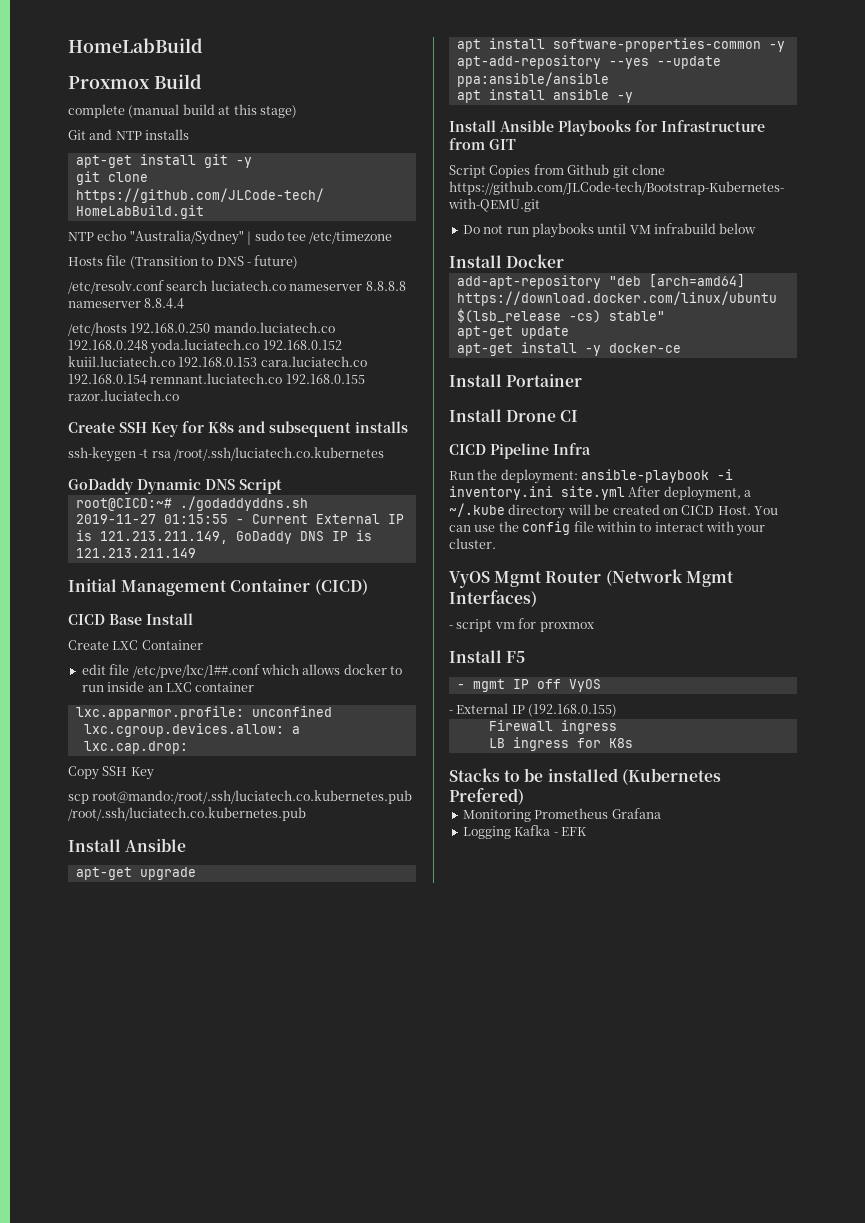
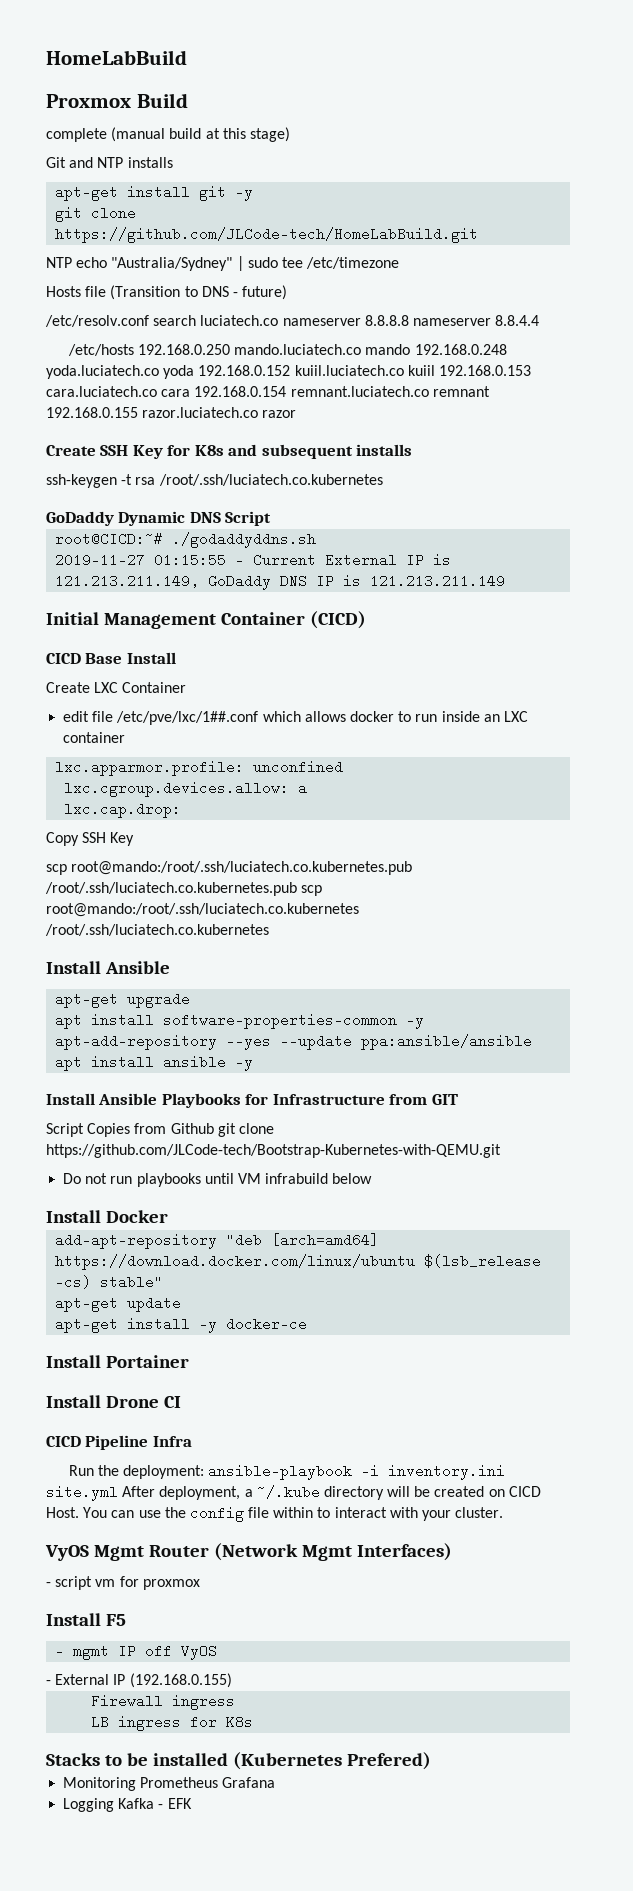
- /etc/hosts 192.168.0.250 mando.luciatech.co 192.168.0.248 yoda.luciatech.co 192.168.0.152 kuiil.luciatech.co 192.168.0.153 cara.luciatech.co 192.168.0.154 remnant.luciatech.co 192.168.0.155 razor.luciatech.co
+ /etc/hosts 192.168.0.250 mando.luciatech.co mando 192.168.0.248 yoda.luciatech.co yoda 192.168.0.152 kuiil.luciatech.co kuiil 192.168.0.153 cara.luciatech.co cara 192.168.0.154 remnant.luciatech.co remnant 192.168.0.155 razor.luciatech.co razor
- scp root@mando:/root/.ssh/luciatech.co.kubernetes.pub /root/.ssh/luciatech.co.kubernetes.pub
+ scp root@mando:/root/.ssh/luciatech.co.kubernetes.pub /root/.ssh/luciatech.co.kubernetes.pub scp root@mando:/root/.ssh/luciatech.co.kubernetes /root/.ssh/luciatech.co.kubernetes

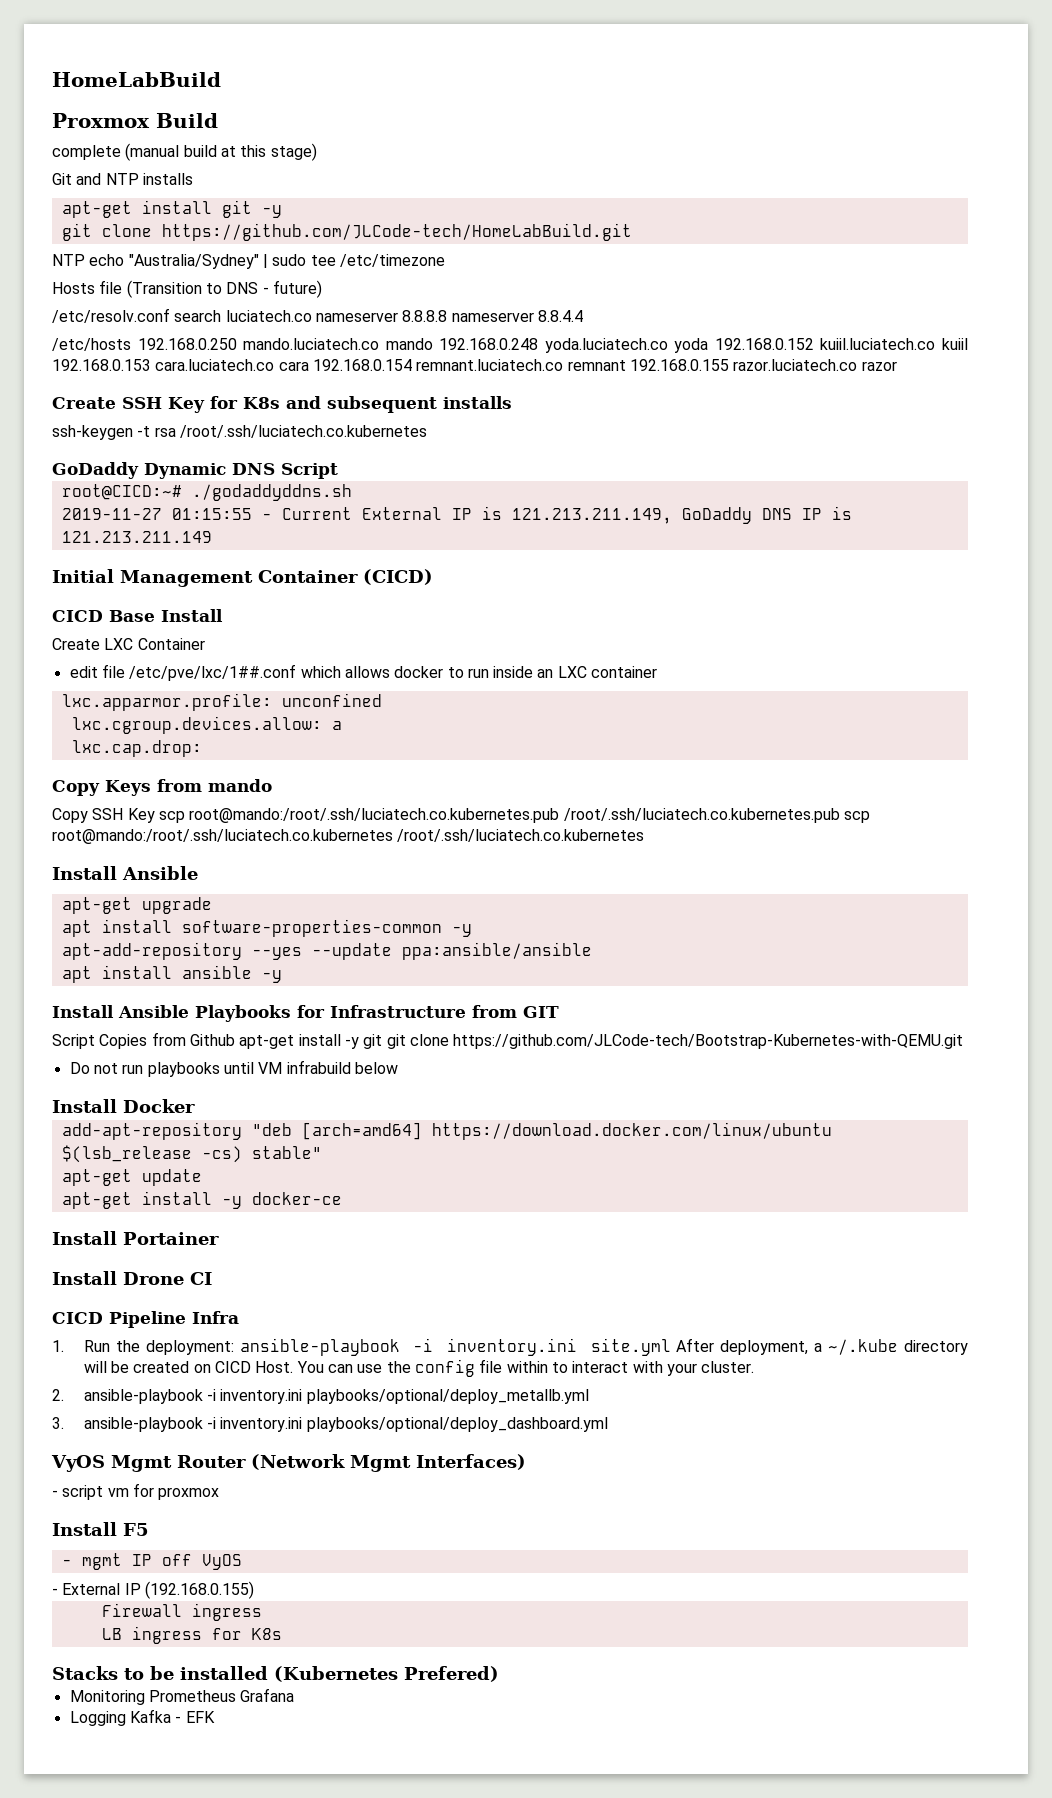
+ Copy Keys from mando
- Copy SSH Key
- scp root@mando:/root/.ssh/luciatech.co.kubernetes.pub /root/.ssh/luciatech.co.kubernetes.pub scp root@mando:/root/.ssh/luciatech.co.kubernetes /root/.ssh/luciatech.co.kubernetes
+ Copy SSH Key scp root@mando:/root/.ssh/luciatech.co.kubernetes.pub /root/.ssh/luciatech.co.kubernetes.pub scp root@mando:/root/.ssh/luciatech.co.kubernetes /root/.ssh/luciatech.co.kubernetes
- Script Copies from Github git clone https://github.com/JLCode-tech/Bootstrap-Kubernetes-with-QEMU.git
+ Script Copies from Github apt-get install -y git git clone https://github.com/JLCode-tech/Bootstrap-Kubernetes-with-QEMU.git
- Run the deployment: ansible-playbook -i inventory.ini site.yml After deployment, a ~/.kube directory will be created on CICD Host.
+ 1. Run the deployment: ansible-playbook -i inventory.ini site.yml After deployment, a ~/.kube directory will be created on CICD Host.
+ 2. ansible-playbook -i inventory.ini playbooks/optional/deploy_metallb.yml
+ 3. ansible-playbook -i inventory.ini playbooks/optional/deploy_dashboard.yml

